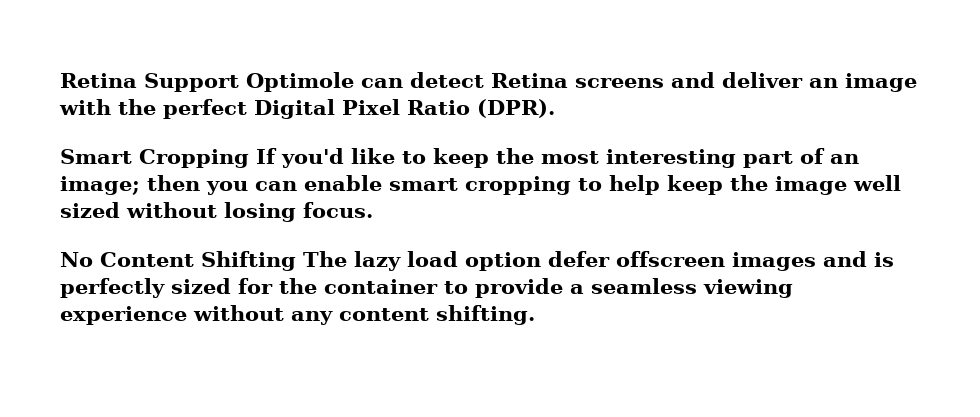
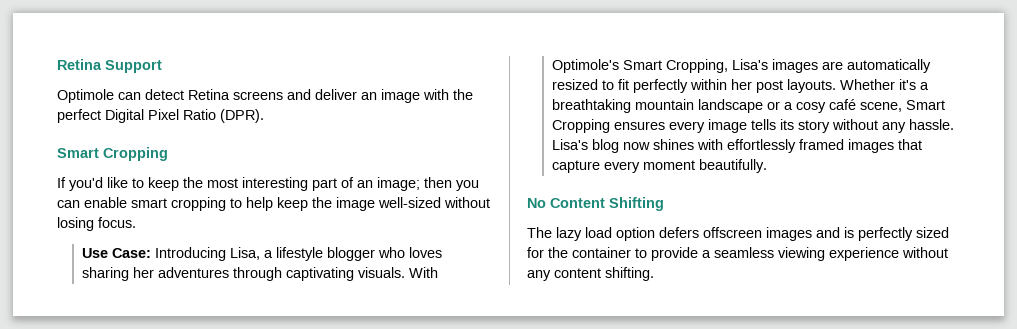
- Retina Support Optimole can detect Retina screens and deliver an image with the perfect Digital Pixel Ratio (DPR).
- Smart Cropping If you'd like to keep the most interesting part of an image; then you can enable smart cropping to help keep the image well sized without losing focus.
+ Retina Support
+ Optimole can detect Retina screens and deliver an image with the perfect Digital Pixel Ratio (DPR).
+ Smart Cropping
+ If you'd like to keep the most interesting part of an image; then you can enable smart cropping to help keep the image well-sized without losing focus.
+ Use Case: Introducing Lisa, a lifestyle blogger who loves sharing her adventures through captivating visuals. With Optimole's Smart Cropping, Lisa's images are automatically resized to fit perfectly within her post layouts. Whether it's a breathtaking mountain landscape or a cosy café scene, Smart Cropping ensures every image tells its story without any hassle. Lisa's blog now shines with effortlessly framed images that capture every moment beautifully.
- No Content Shifting The lazy load option defer offscreen images and is perfectly sized for the container to provide a seamless viewing experience without any content shifting.
+ No Content Shifting
+ The lazy load option defers offscreen images and is perfectly sized for the container to provide a seamless viewing experience without any content shifting.

